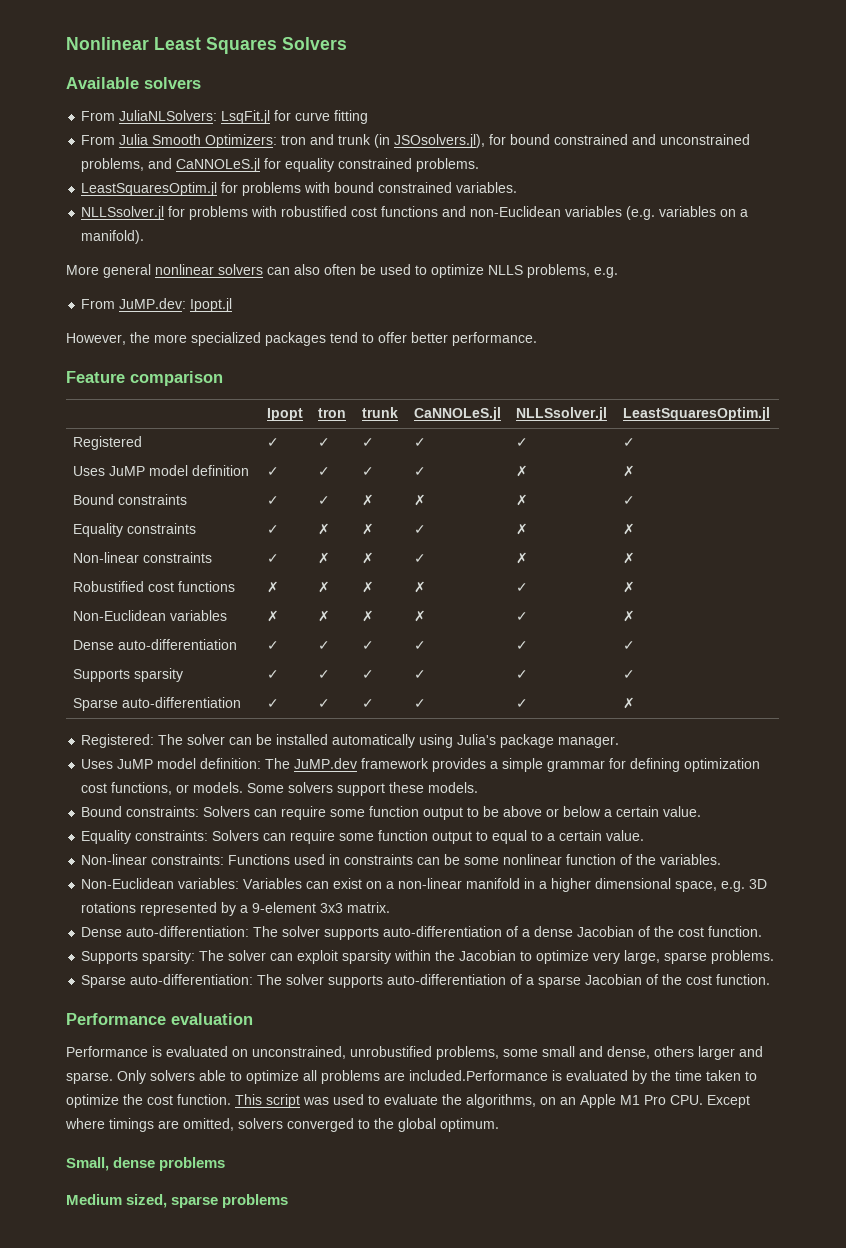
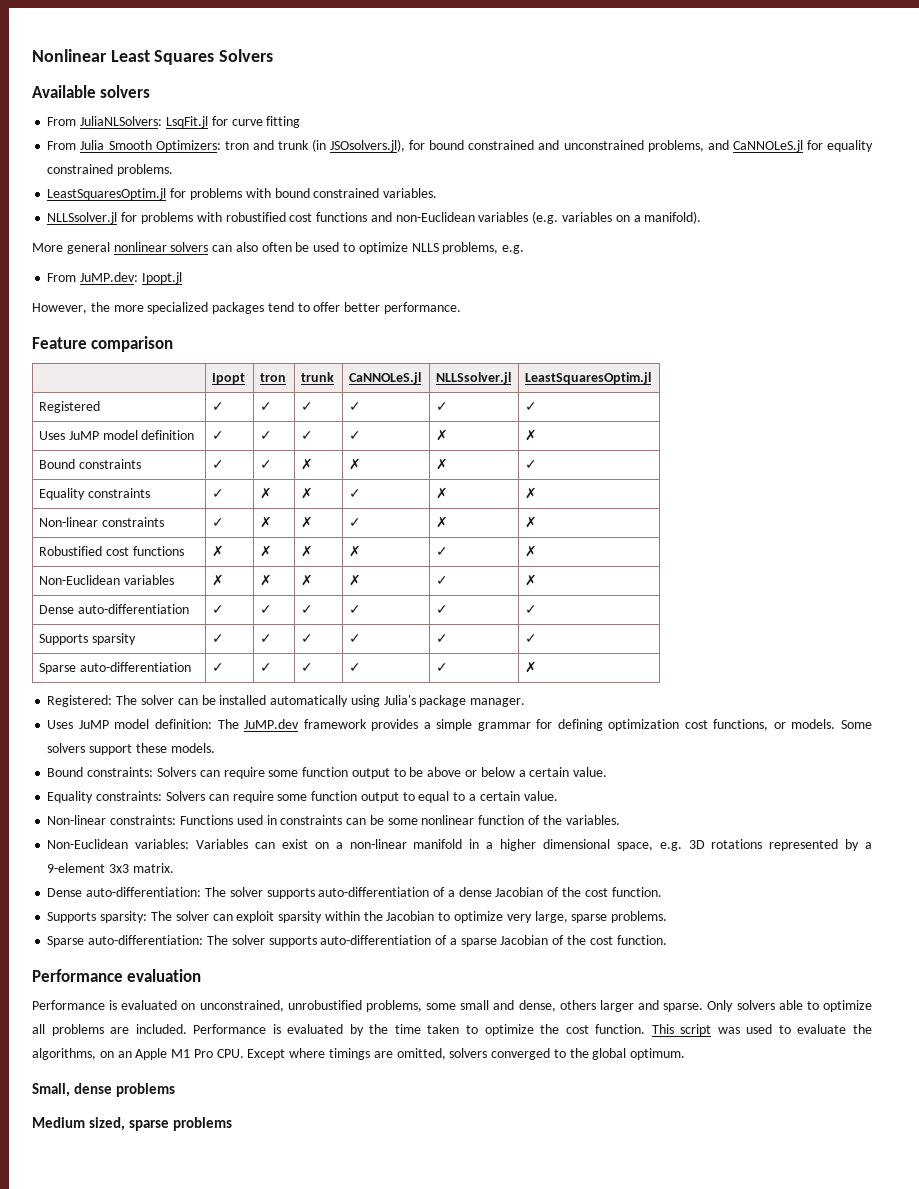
- Only solvers able to optimize all problems are included.Performance is evaluated by the time taken to optimize the cost function.
+ Only solvers able to optimize all problems are included. Performance is evaluated by the time taken to optimize the cost function.

